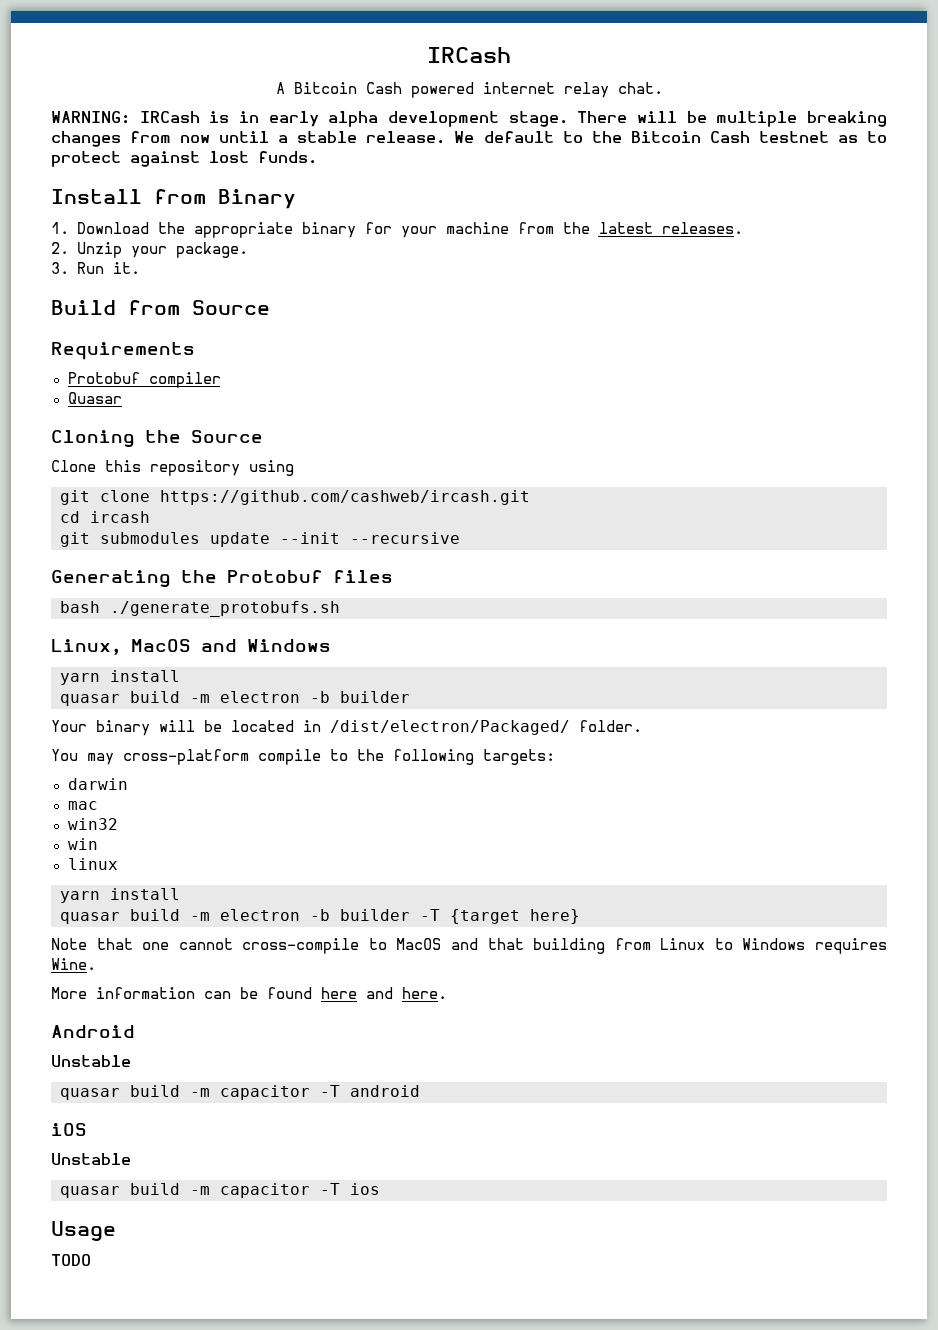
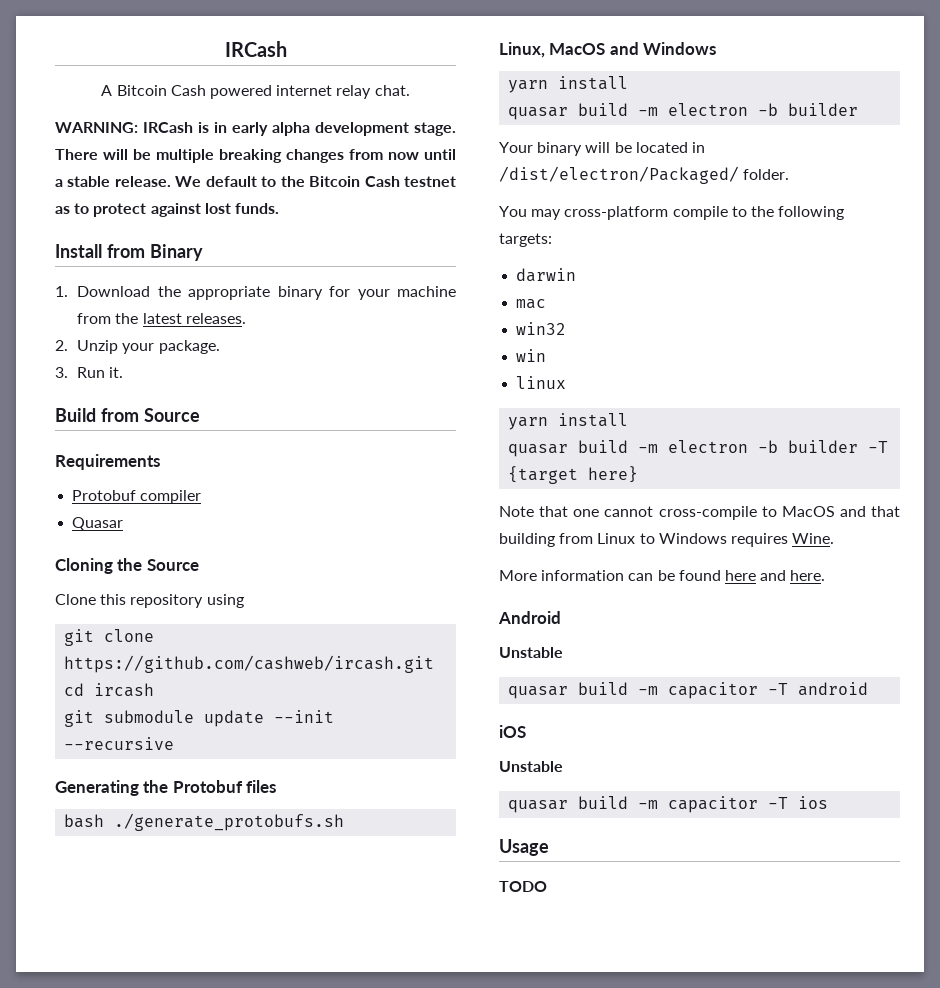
- git submodules update --init --recursive
+ git submodule update --init --recursive

